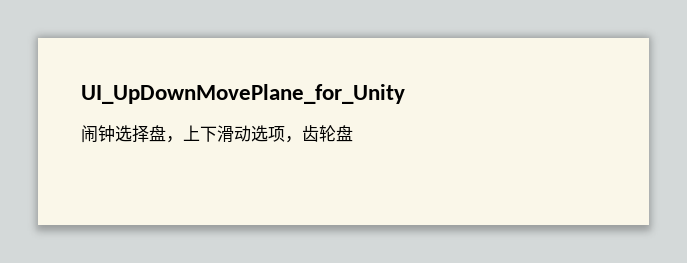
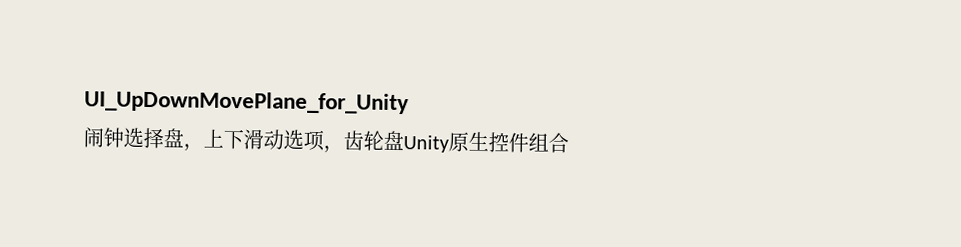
- 闹钟选择盘，上下滑动选项，齿轮盘
+ 闹钟选择盘，上下滑动选项，齿轮盘Unity原生控件组合

